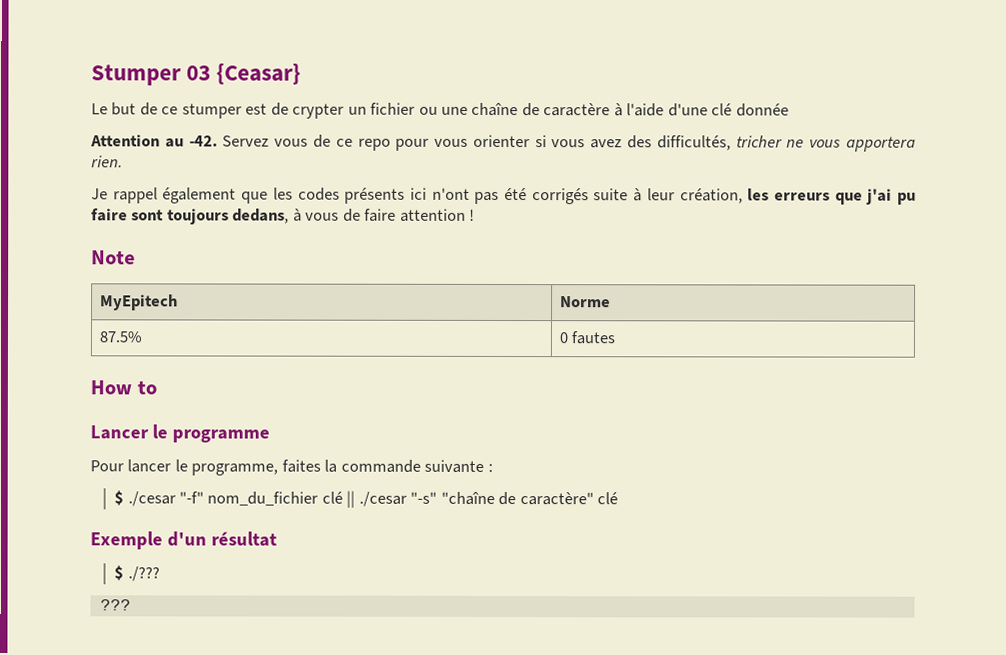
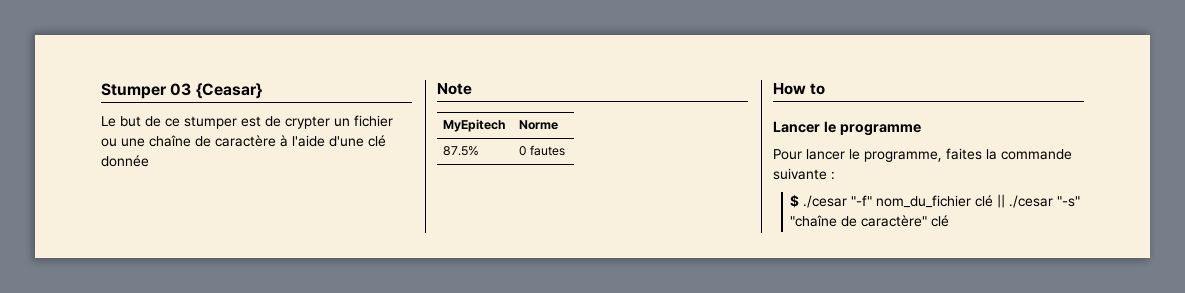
- Attention au -42. Servez vous de ce repo pour vous orienter si vous avez des difficultés, tricher ne vous apportera rien.
- Je rappel également que les codes présents ici n'ont pas été corrigés suite à leur création, les erreurs que j'ai pu faire sont toujours dedans, à vous de faire attention !
- Exemple d'un résultat
- $ ./???
- ???

